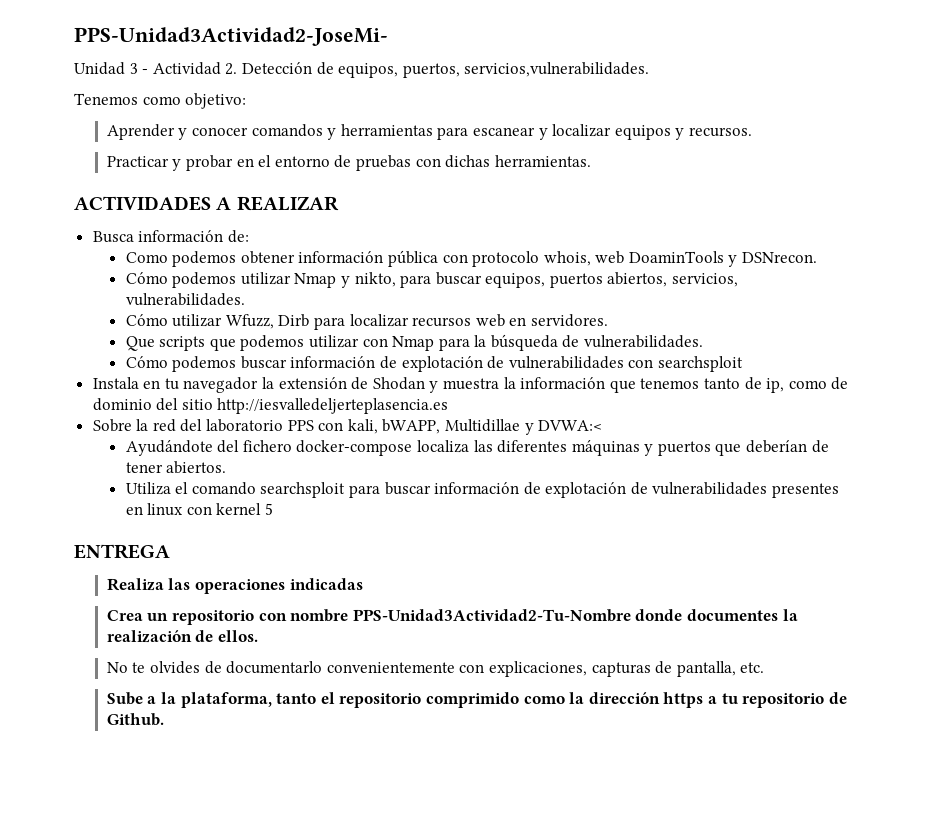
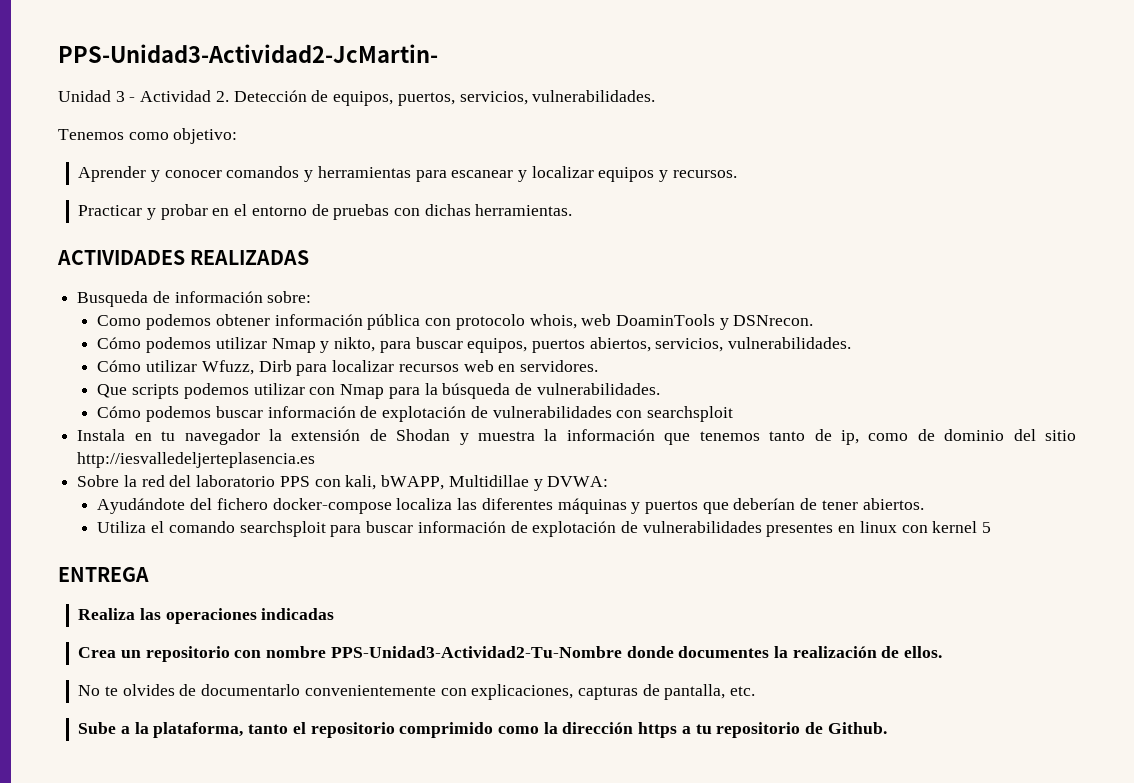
- PPS-Unidad3Actividad2-JoseMi-
+ PPS-Unidad3-Actividad2-JcMartin-
- Unidad 3 - Actividad 2. Detección de equipos, puertos, servicios,vulnerabilidades.
+ Unidad 3 - Actividad 2. Detección de equipos, puertos, servicios, vulnerabilidades.
- ACTIVIDADES A REALIZAR
- Busca información de:
+ ACTIVIDADES REALIZADAS
+ Busqueda de información sobre:
- Que scripts que podemos utilizar con Nmap para la búsqueda de vulnerabilidades.
+ Que scripts podemos utilizar con Nmap para la búsqueda de vulnerabilidades.
- Sobre la red del laboratorio PPS con kali, bWAPP, Multidillae y DVWA:<
+ Sobre la red del laboratorio PPS con kali, bWAPP, Multidillae y DVWA:
- Crea un repositorio con nombre PPS-Unidad3Actividad2-Tu-Nombre donde documentes la realización de ellos.
+ Crea un repositorio con nombre PPS-Unidad3-Actividad2-Tu-Nombre donde documentes la realización de ellos.

